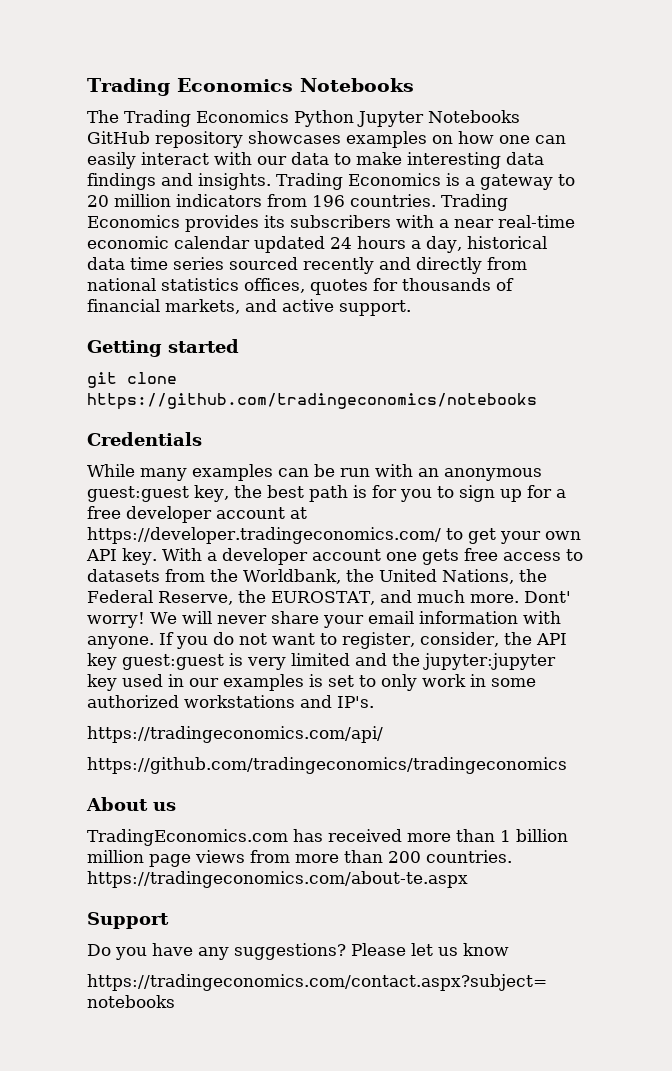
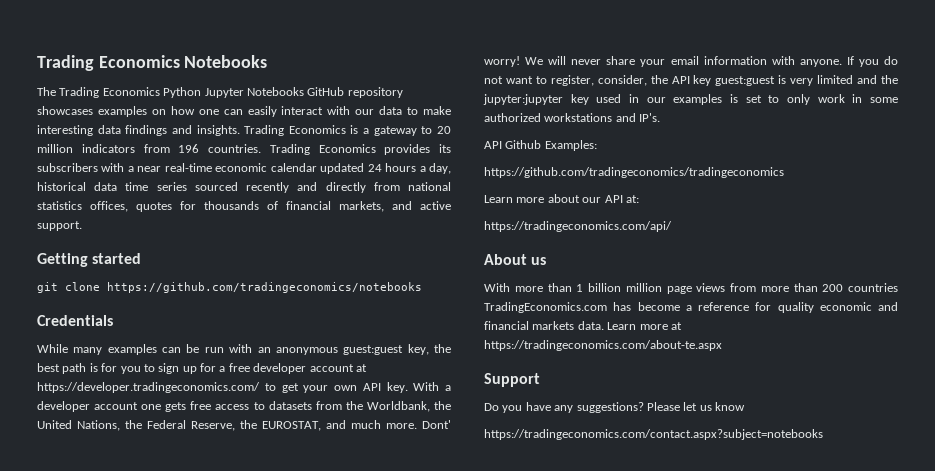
+ API Github Examples:
+ https://github.com/tradingeconomics/tradingeconomics
+ Learn more about our API at:
  https://tradingeconomics.com/api/
- https://github.com/tradingeconomics/tradingeconomics
- TradingEconomics.com has received more than 1 billion million page views from more than 200 countries. https://tradingeconomics.com/about-te.aspx
+ With more than 1 billion million page views from more than 200 countries TradingEconomics.com has become a reference for quality economic and financial markets data. Learn more at https://tradingeconomics.com/about-te.aspx

